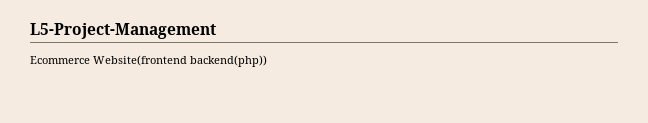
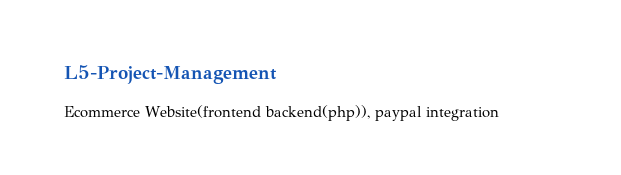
- Ecommerce Website(frontend backend(php))
+ Ecommerce Website(frontend backend(php)), paypal integration

